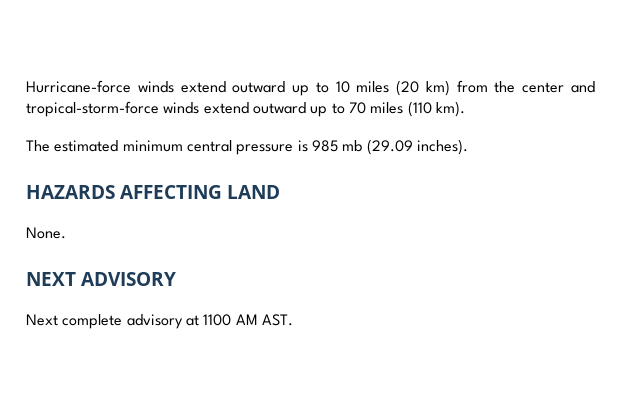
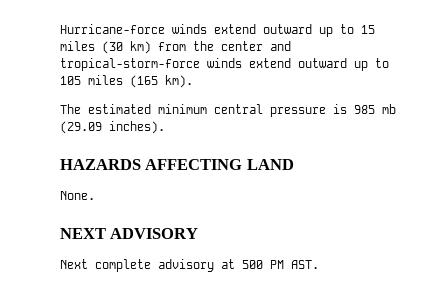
- Hurricane-force winds extend outward up to 10 miles (20 km) from the center and tropical-storm-force winds extend outward up to 70 miles (110 km).
+ Hurricane-force winds extend outward up to 15 miles (30 km) from the center and tropical-storm-force winds extend outward up to 105 miles (165 km).
- Next complete advisory at 1100 AM AST.
+ Next complete advisory at 500 PM AST.

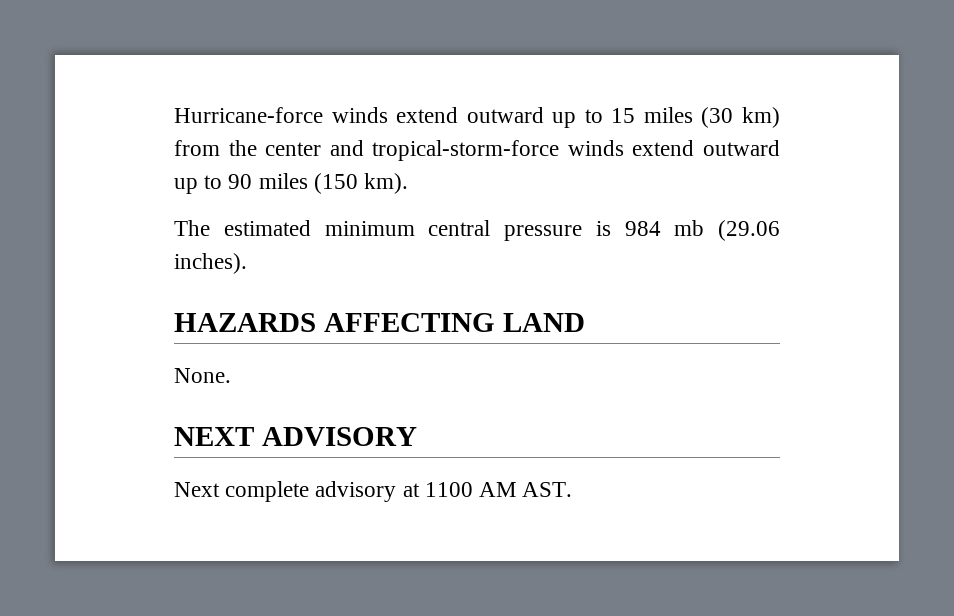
- Hurricane-force winds extend outward up to 15 miles (30 km) from the center and tropical-storm-force winds extend outward up to 105 miles (165 km).
+ Hurricane-force winds extend outward up to 15 miles (30 km) from the center and tropical-storm-force winds extend outward up to 90 miles (150 km).
- The estimated minimum central pressure is 985 mb (29.09 inches).
+ The estimated minimum central pressure is 984 mb (29.06 inches).
- Next complete advisory at 500 PM AST.
+ Next complete advisory at 1100 AM AST.

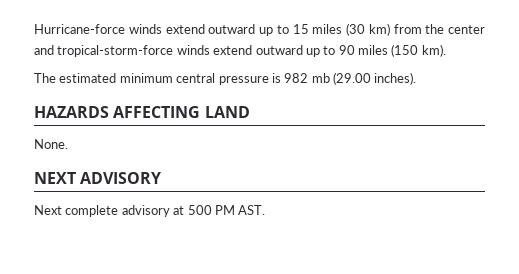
- The estimated minimum central pressure is 984 mb (29.06 inches).
+ The estimated minimum central pressure is 982 mb (29.00 inches).
- Next complete advisory at 1100 AM AST.
+ Next complete advisory at 500 PM AST.

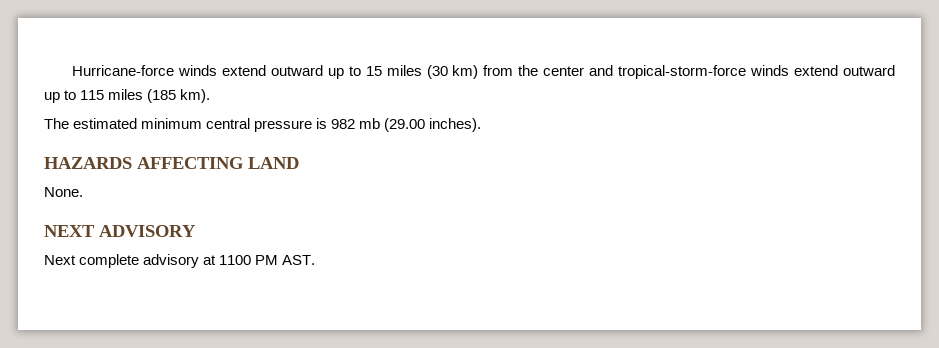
- Hurricane-force winds extend outward up to 15 miles (30 km) from the center and tropical-storm-force winds extend outward up to 90 miles (150 km).
+ Hurricane-force winds extend outward up to 15 miles (30 km) from the center and tropical-storm-force winds extend outward up to 115 miles (185 km).
- Next complete advisory at 500 PM AST.
+ Next complete advisory at 1100 PM AST.

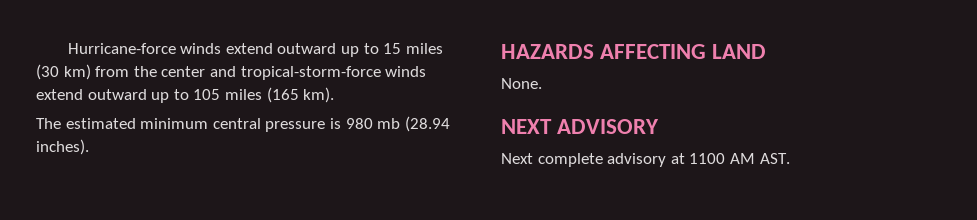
- Hurricane-force winds extend outward up to 15 miles (30 km) from the center and tropical-storm-force winds extend outward up to 115 miles (185 km).
+ Hurricane-force winds extend outward up to 15 miles (30 km) from the center and tropical-storm-force winds extend outward up to 105 miles (165 km).
- The estimated minimum central pressure is 982 mb (29.00 inches).
+ The estimated minimum central pressure is 980 mb (28.94 inches).
- Next complete advisory at 1100 PM AST.
+ Next complete advisory at 1100 AM AST.

